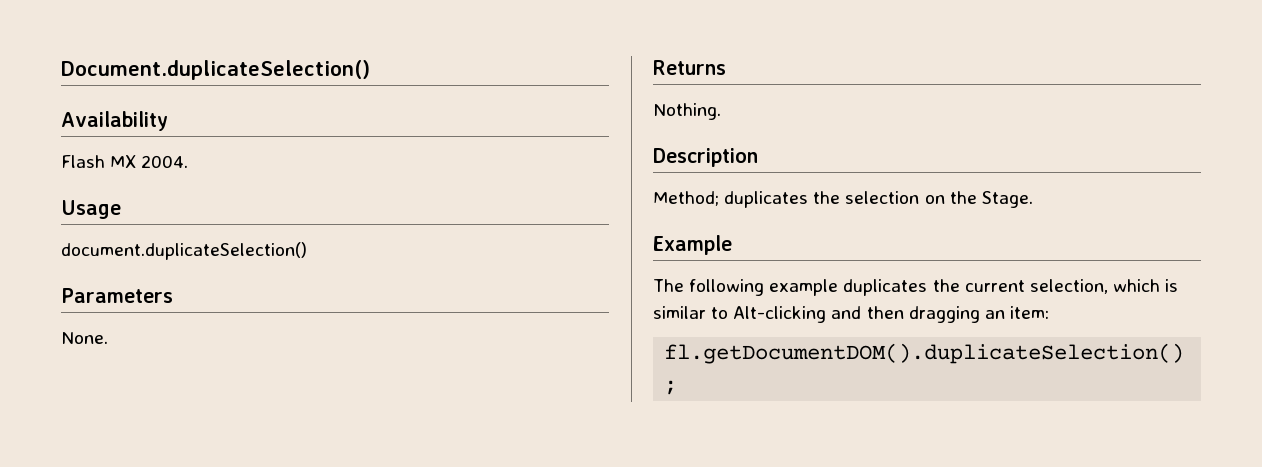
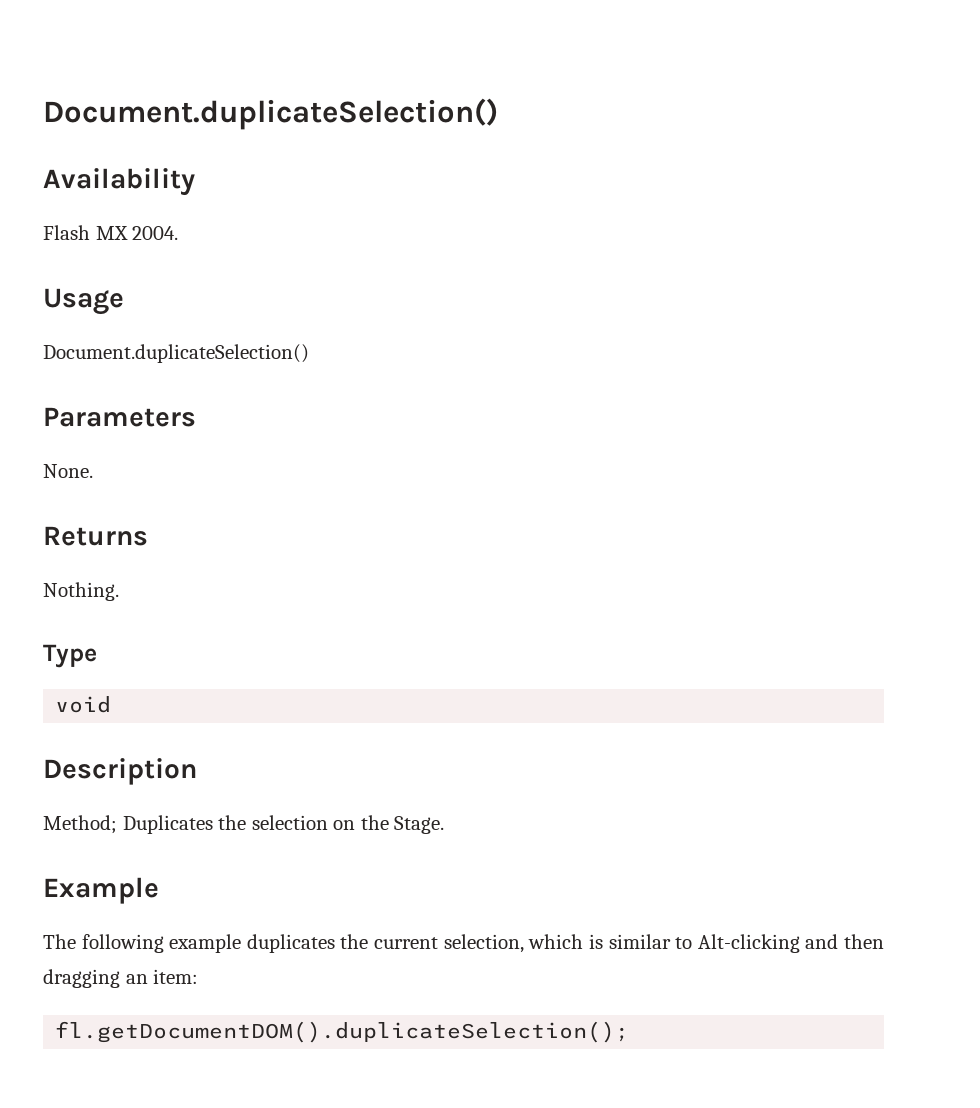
  Usage
- document.duplicateSelection()
+ Document.duplicateSelection()
+ Type
+ void
- Method; duplicates the selection on the Stage.
+ Method; Duplicates the selection on the Stage.

